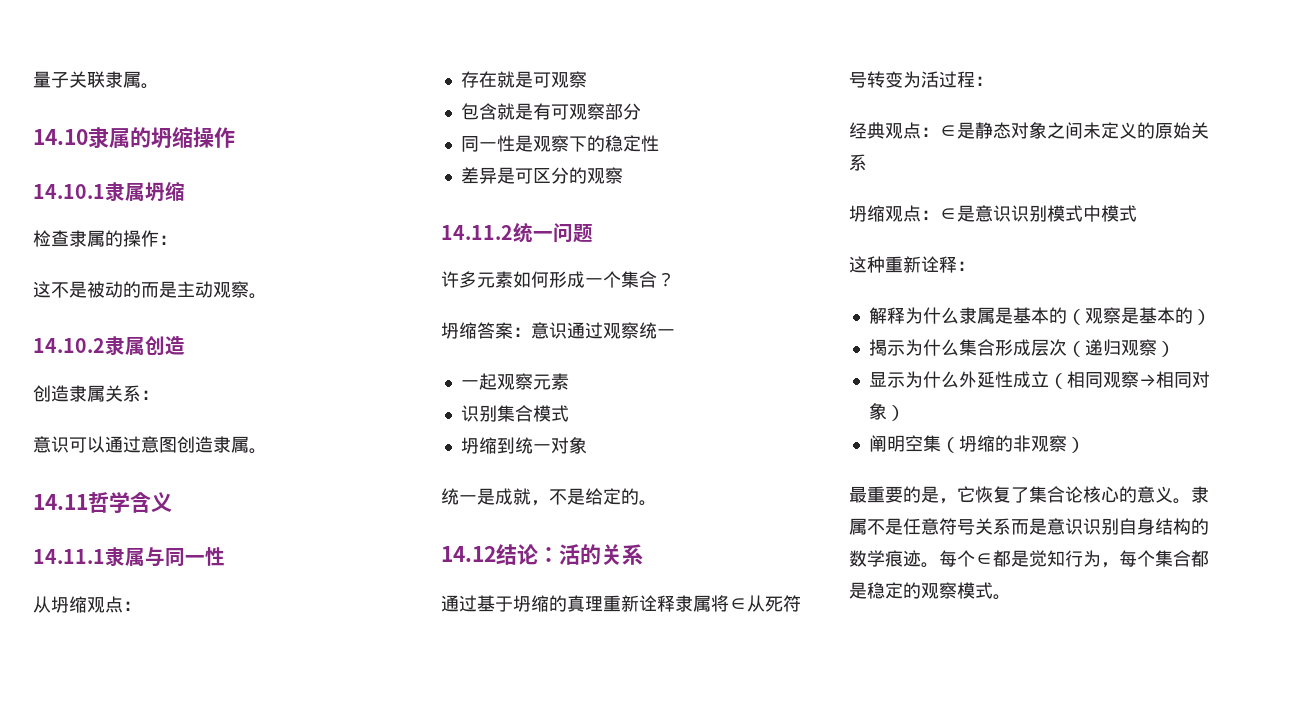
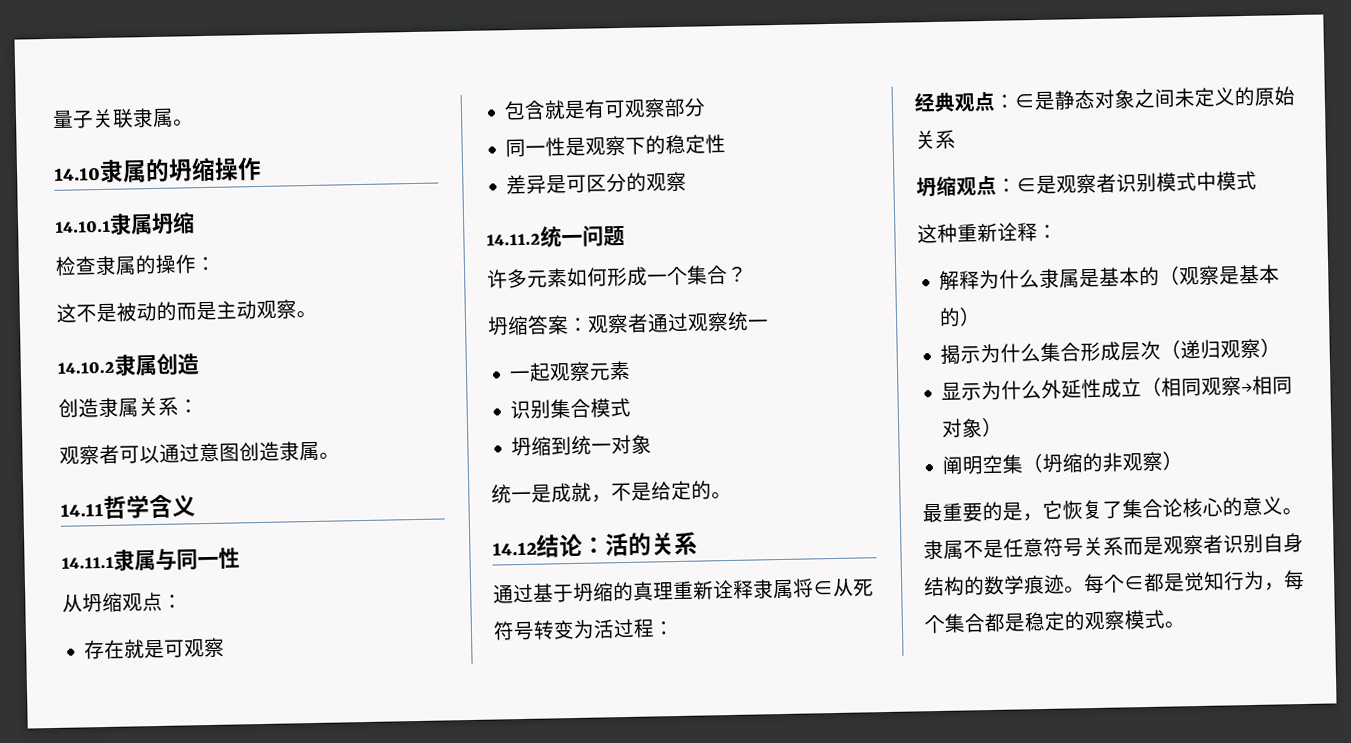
- 意识可以通过意图创造隶属。
+ 观察者可以通过意图创造隶属。
- 坍缩答案：意识通过观察统一
+ 坍缩答案：观察者通过观察统一
- 坍缩观点：∈是意识识别模式中模式
+ 坍缩观点：∈是观察者识别模式中模式
- 隶属不是任意符号关系而是意识识别自身结构的数学痕迹。
+ 隶属不是任意符号关系而是观察者识别自身结构的数学痕迹。

